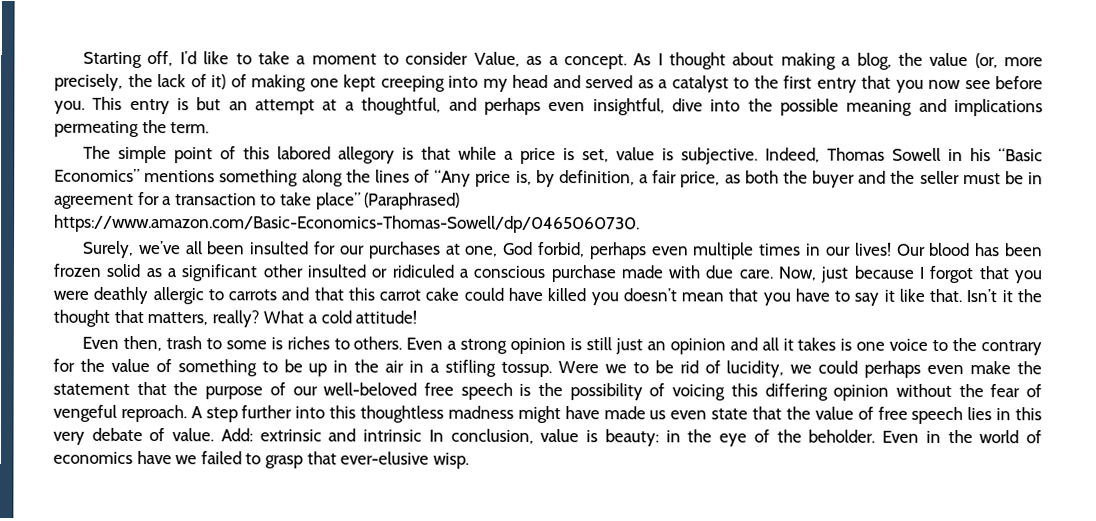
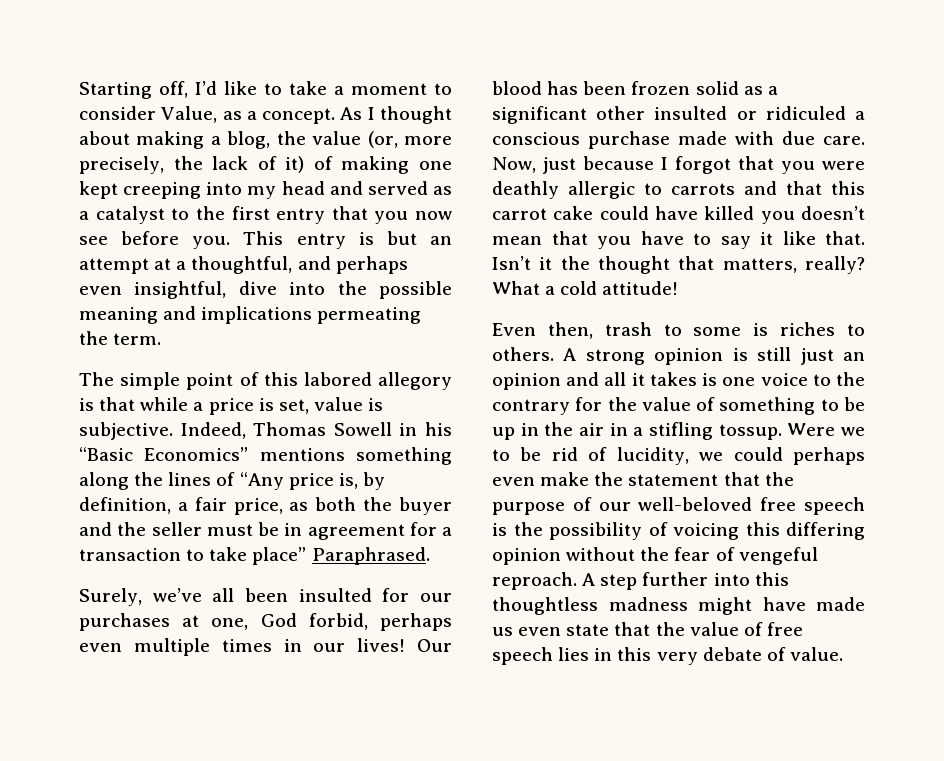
- Indeed, Thomas Sowell in his “Basic Economics” mentions something along the lines of “Any price is, by definition, a fair price, as both the buyer and the seller must be in agreement for a transaction to take place” (Paraphrased) https://www.amazon.com/Basic-Economics-Thomas-Sowell/dp/0465060730.
+ Indeed, Thomas Sowell in his “Basic Economics” mentions something along the lines of “Any price is, by definition, a fair price, as both the buyer and the seller must be in agreement for a transaction to take place” Paraphrased.
- Even a strong opinion is still just an opinion and all it takes is one voice to the contrary for the value of something to be up in the air in a stifling tossup.
+ A strong opinion is still just an opinion and all it takes is one voice to the contrary for the value of something to be up in the air in a stifling tossup.
- Add: extrinsic and intrinsic In conclusion, value is beauty: in the eye of the beholder. Even in the world of economics have we failed to grasp that ever-elusive wisp.

